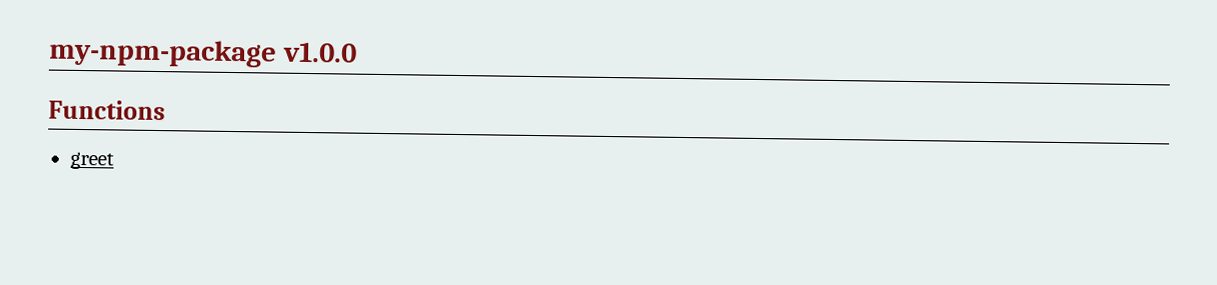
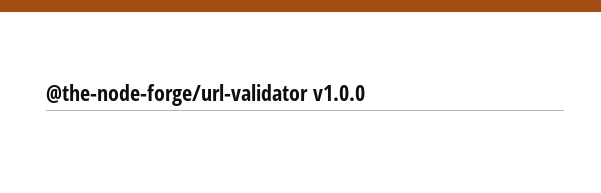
- my-npm-package v1.0.0
+ @the-node-forge/url-validator v1.0.0
- Functions
- greet

